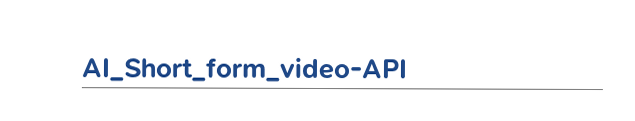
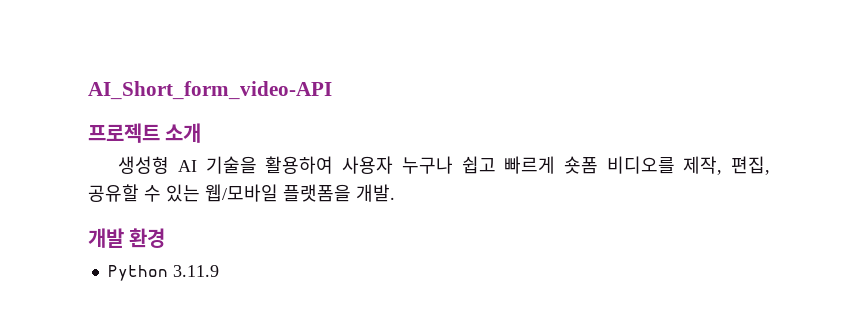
+ 프로젝트 소개
+ 생성형 AI 기술을 활용하여 사용자 누구나 쉽고 빠르게 숏폼 비디오를 제작, 편집, 공유할 수 있는 웹/모바일 플랫폼을 개발.
+ 개발 환경
+ Python 3.11.9

